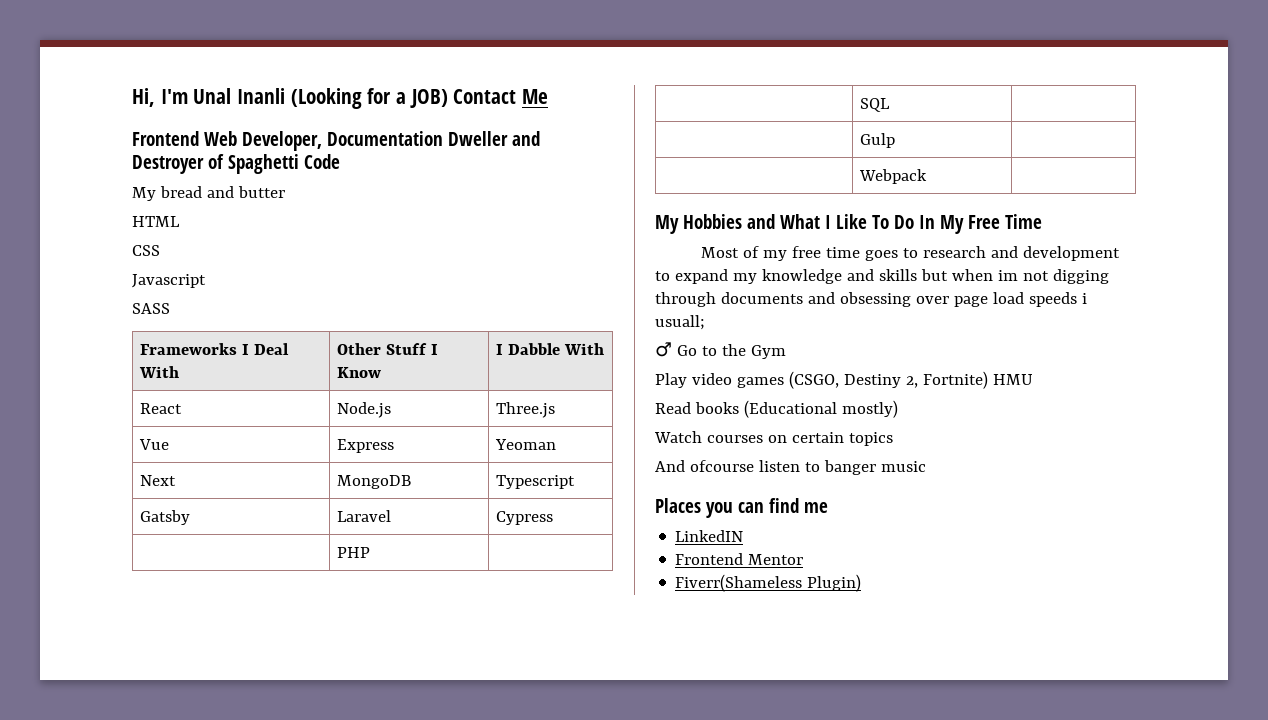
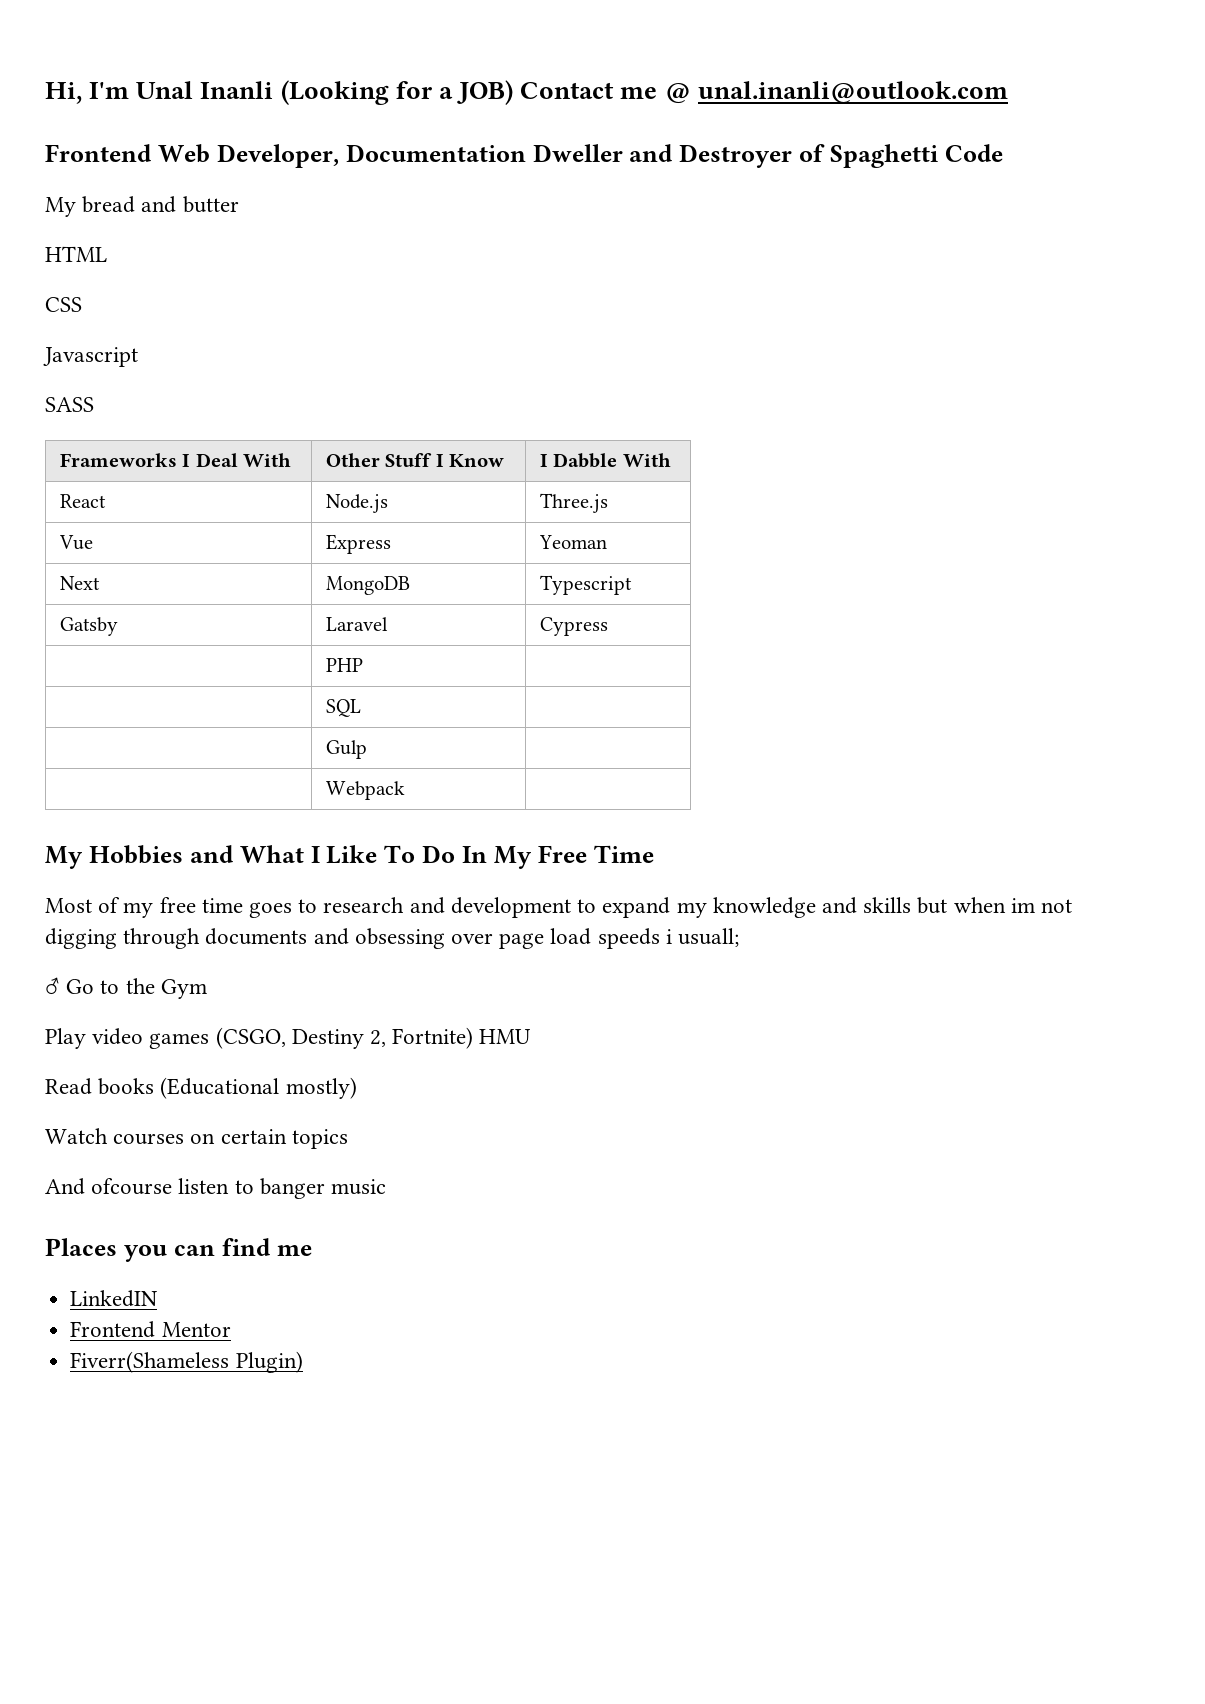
- Hi, I'm Unal Inanli (Looking for a JOB) Contact Me
+ Hi, I'm Unal Inanli (Looking for a JOB) Contact me @ unal.inanli@outlook.com

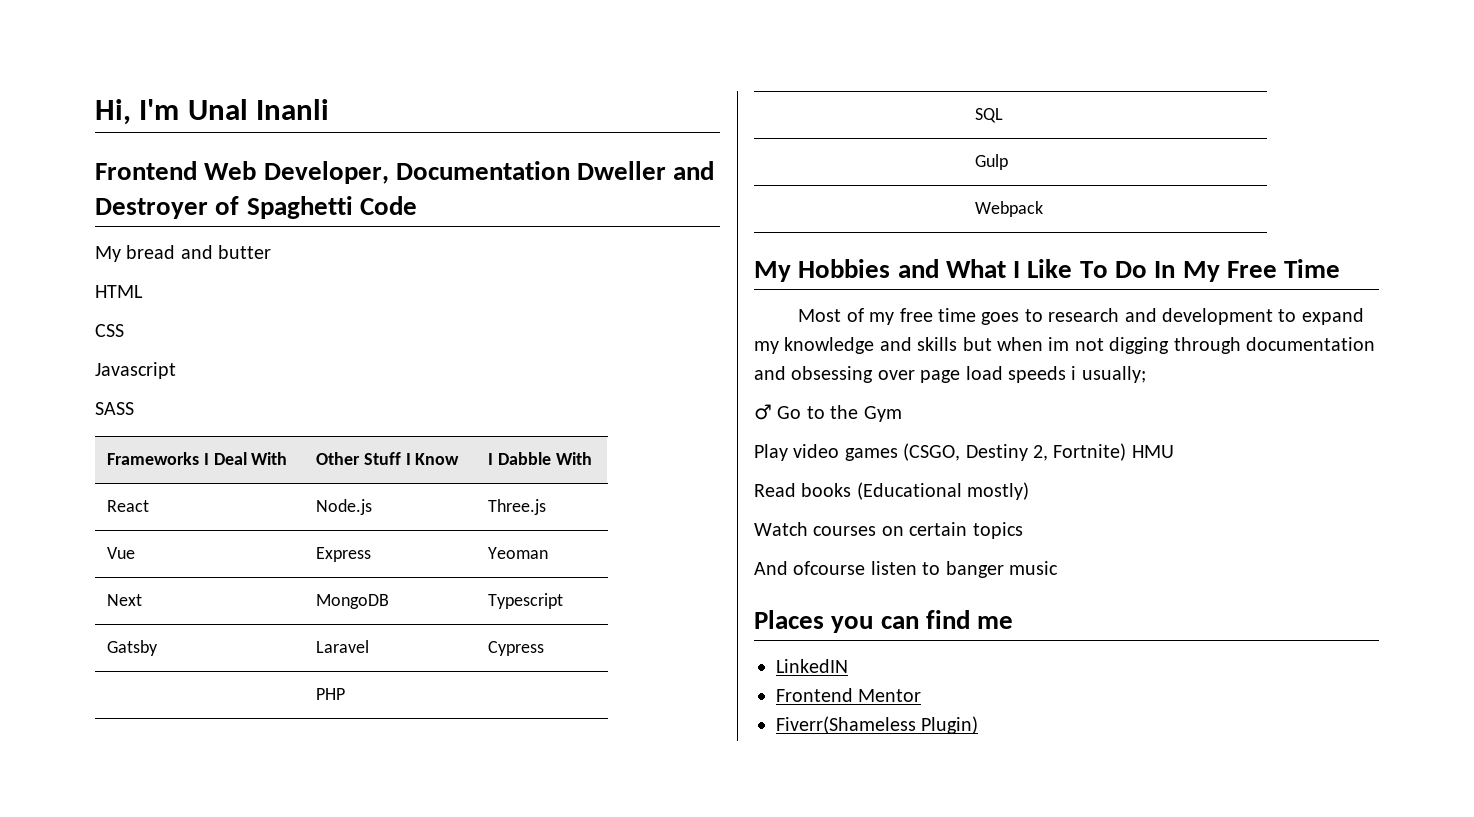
- Hi, I'm Unal Inanli (Looking for a JOB) Contact me @ unal.inanli@outlook.com
+ Hi, I'm Unal Inanli
- Most of my free time goes to research and development to expand my knowledge and skills but when im not digging through documents and obsessing over page load speeds i usuall;
+ Most of my free time goes to research and development to expand my knowledge and skills but when im not digging through documentation and obsessing over page load speeds i usually;

